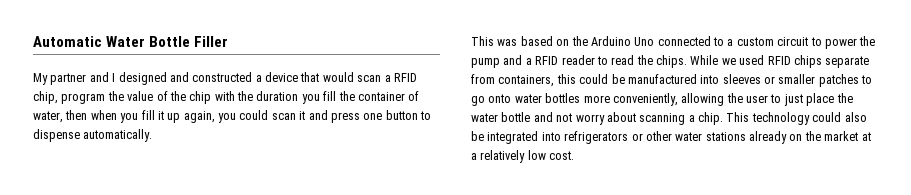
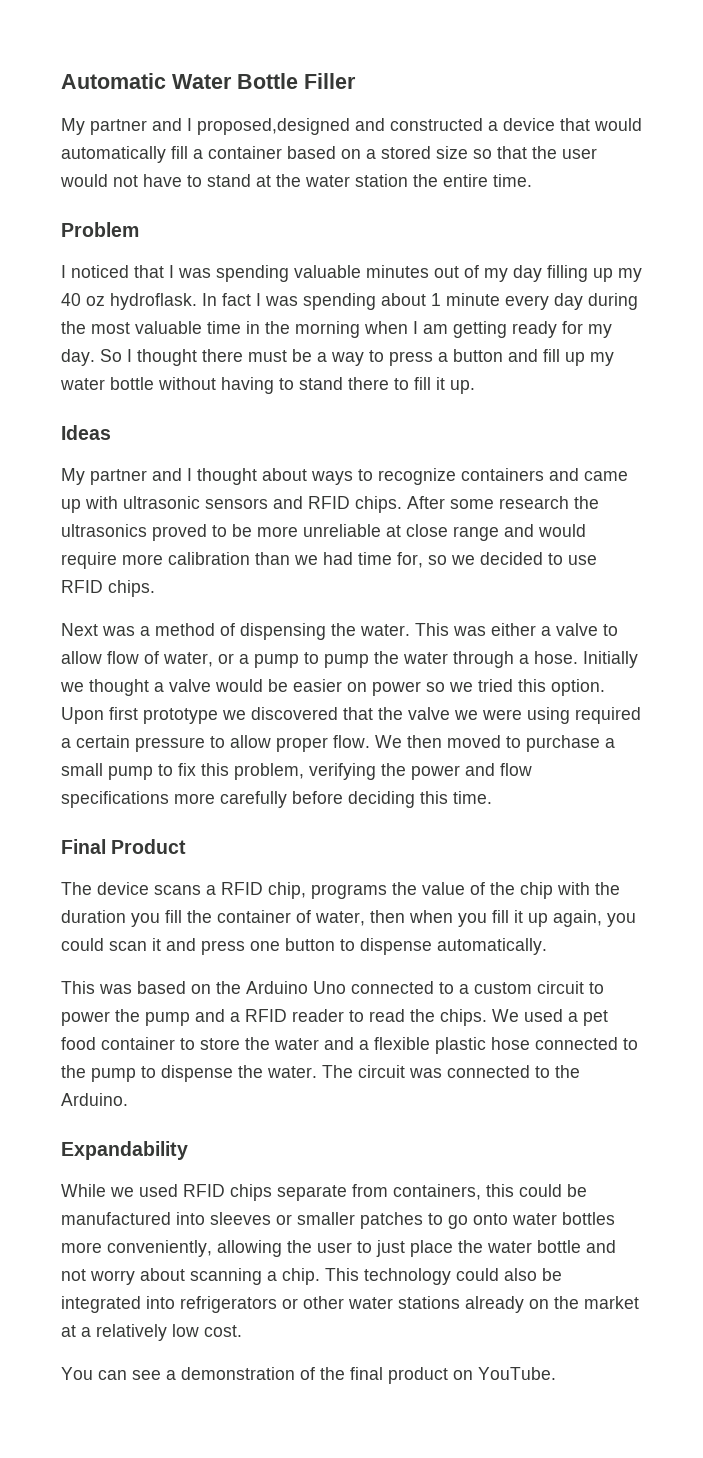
- My partner and I designed and constructed a device that would scan a RFID chip, program the value of the chip with the duration you fill the container of water, then when you fill it up again, you could scan it and press one button to dispense automatically.
+ My partner and I proposed,designed and constructed a device that would automatically fill a container based on a stored size so that the user would not have to stand at the water station the entire time.
+ Problem
+ I noticed that I was spending valuable minutes out of my day filling up my 40 oz hydroflask. In fact I was spending about 1 minute every day during the most valuable time in the morning when I am getting ready for my day. So I thought there must be a way to press a button and fill up my water bottle without having to stand there to fill it up.
+ Ideas
+ My partner and I thought about ways to recognize containers and came up with ultrasonic sensors and RFID chips. After some research the ultrasonics proved to be more unreliable at close range and would require more calibration than we had time for, so we decided to use RFID chips.
+ Next was a method of dispensing the water. This was either a valve to allow flow of water, or a pump to pump the water through a hose. Initially we thought a valve would be easier on power so we tried this option. Upon first prototype we discovered that the valve we were using required a certain pressure to allow proper flow. We then moved to purchase a small pump to fix this problem, verifying the power and flow specifications more carefully before deciding this time.
+ Final Product
+ The device scans a RFID chip, programs the value of the chip with the duration you fill the container of water, then when you fill it up again, you could scan it and press one button to dispense automatically.
- This was based on the Arduino Uno connected to a custom circuit to power the pump and a RFID reader to read the chips. While we used RFID chips separate from containers, this could be manufactured into sleeves or smaller patches to go onto water bottles more conveniently, allowing the user to just place the water bottle and not worry about scanning a chip.
+ This was based on the Arduino Uno connected to a custom circuit to power the pump and a RFID reader to read the chips. We used a pet food container to store the water and a flexible plastic hose connected to the pump to dispense the water. The circuit was connected to the Arduino.
+ Expandability
+ While we used RFID chips separate from containers, this could be manufactured into sleeves or smaller patches to go onto water bottles more conveniently, allowing the user to just place the water bottle and not worry about scanning a chip.
+ You can see a demonstration of the final product on YouTube.

